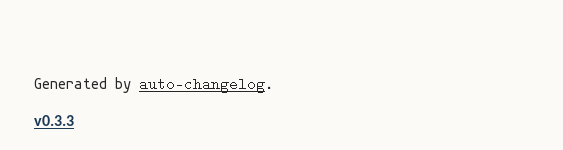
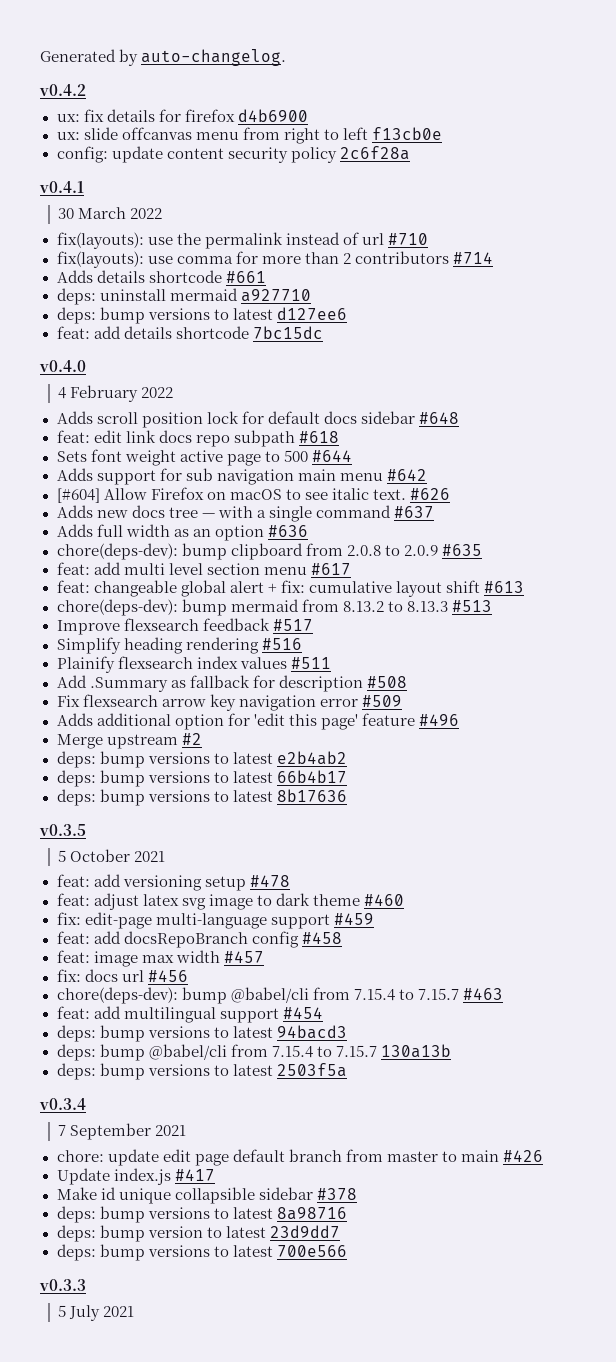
+ v0.4.2
+ ux: fix details for firefox d4b6900
+ ux: slide offcanvas menu from right to left f13cb0e
+ config: update content security policy 2c6f28a
+ v0.4.1
+ 30 March 2022
+ fix(layouts): use the permalink instead of url #710
+ fix(layouts): use comma for more than 2 contributors #714
+ Adds details shortcode #661
+ deps: uninstall mermaid a927710
+ deps: bump versions to latest d127ee6
+ feat: add details shortcode 7bc15dc
+ v0.4.0
+ 4 February 2022
+ Adds scroll position lock for default docs sidebar #648
+ feat: edit link docs repo subpath #618
+ Sets font weight active page to 500 #644
+ Adds support for sub navigation main menu #642
+ [#604] Allow Firefox on macOS to see italic text. #626
+ Adds new docs tree — with a single command #637
+ Adds full width as an option #636
+ chore(deps-dev): bump clipboard from 2.0.8 to 2.0.9 #635
+ feat: add multi level section menu #617
+ feat: changeable global alert + fix: cumulative layout shift #613
+ chore(deps-dev): bump mermaid from 8.13.2 to 8.13.3 #513
+ Improve flexsearch feedback #517
+ Simplify heading rendering #516
+ Plainify flexsearch index values #511
+ Add .Summary as fallback for description #508
+ Fix flexsearch arrow key navigation error #509
+ Adds additional option for 'edit this page' feature #496
+ Merge upstream #2
+ deps: bump versions to latest e2b4ab2
+ deps: bump versions to latest 66b4b17
+ deps: bump versions to latest 8b17636
+ v0.3.5
+ 5 October 2021
+ feat: add versioning setup #478
+ feat: adjust latex svg image to dark theme #460
+ fix: edit-page multi-language support #459
+ feat: add docsRepoBranch config #458
+ feat: image max width #457
+ fix: docs url #456
+ chore(deps-dev): bump @babel/cli from 7.15.4 to 7.15.7 #463
+ feat: add multilingual support #454
+ deps: bump versions to latest 94bacd3
+ deps: bump @babel/cli from 7.15.4 to 7.15.7 130a13b
+ deps: bump versions to latest 2503f5a
+ v0.3.4
+ 7 September 2021
+ chore: update edit page default branch from master to main #426
+ Update index.js #417
+ Make id unique collapsible sidebar #378
+ deps: bump versions to latest 8a98716
+ deps: bump version to latest 23d9dd7
+ deps: bump versions to latest 700e566
  v0.3.3
+ 5 July 2021

